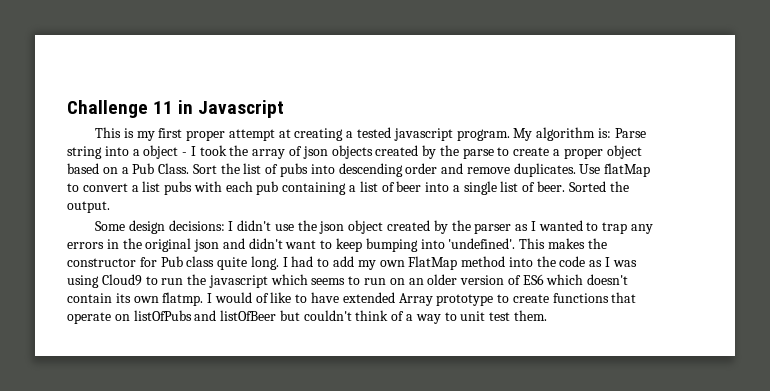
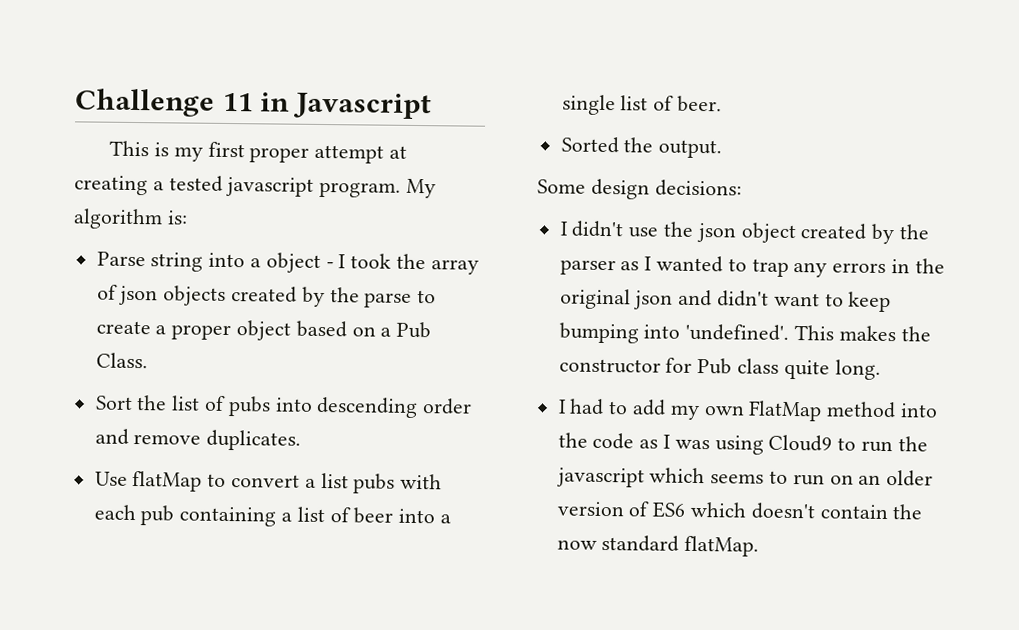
- My algorithm is: Parse string into a object - I took the array of json objects created by the parse to create a proper object based on a Pub Class. Sort the list of pubs into descending order and remove duplicates. Use flatMap to convert a list pubs with each pub containing a list of beer into a single list of beer. Sorted the output.
+ My algorithm is:
+ Parse string into a object - I took the array of json objects created by the parse to create a proper object based on a Pub Class.
+ Sort the list of pubs into descending order and remove duplicates.
+ Use flatMap to convert a list pubs with each pub containing a list of beer into a single list of beer.
+ Sorted the output.
- Some design decisions: I didn't use the json object created by the parser as I wanted to trap any errors in the original json and didn't want to keep bumping into 'undefined'.
+ Some design decisions:
+ I didn't use the json object created by the parser as I wanted to trap any errors in the original json and didn't want to keep bumping into 'undefined'.
- This makes the constructor for Pub class quite long. I had to add my own FlatMap method into the code as I was using Cloud9 to run the javascript which seems to run on an older version of ES6 which doesn't contain its own flatmp. I would of like to have extended Array prototype to create functions that operate on listOfPubs and listOfBeer but couldn't think of a way to unit test them.
+ This makes the constructor for Pub class quite long.
+ I had to add my own FlatMap method into the code as I was using Cloud9 to run the javascript which seems to run on an older version of ES6 which doesn't contain the now standard flatMap.

